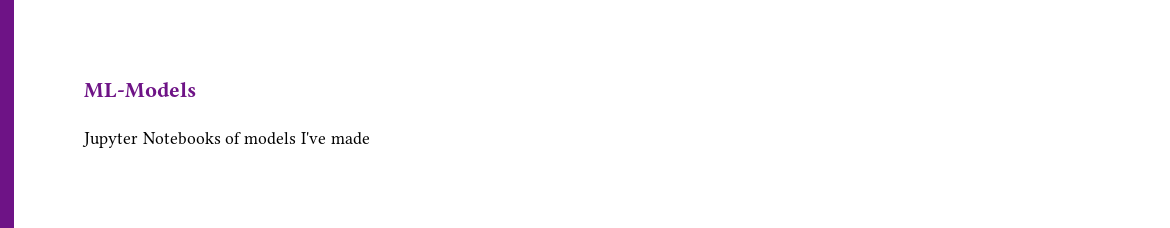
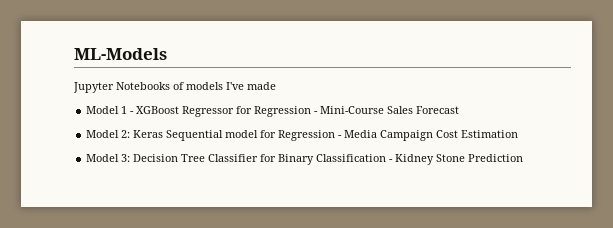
+ Model 1 - XGBoost Regressor for Regression - Mini-Course Sales Forecast
+ Model 2: Keras Sequential model for Regression - Media Campaign Cost Estimation
+ Model 3: Decision Tree Classifier for Binary Classification - Kidney Stone Prediction

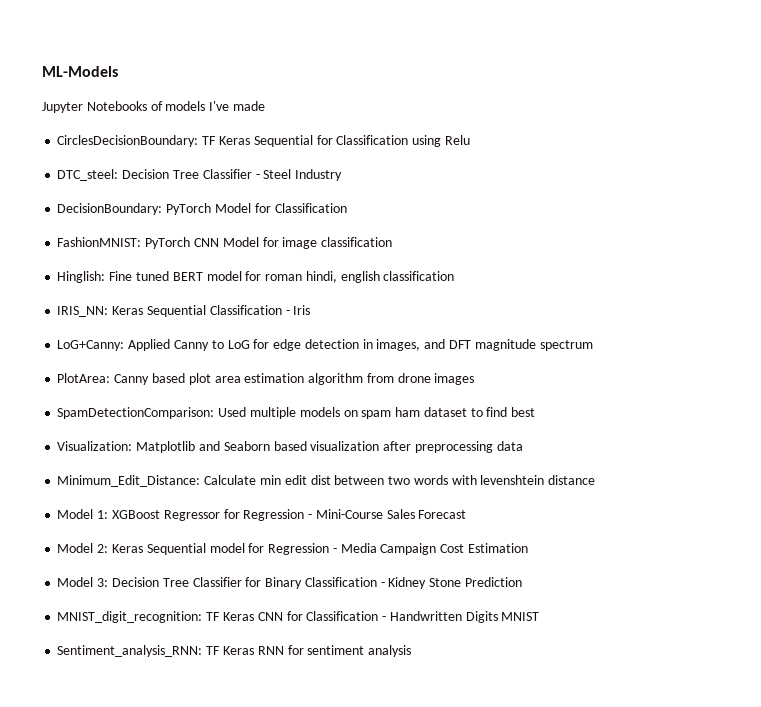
- Model 1 - XGBoost Regressor for Regression - Mini-Course Sales Forecast
+ CirclesDecisionBoundary: TF Keras Sequential for Classification using Relu
+ DTC_steel: Decision Tree Classifier - Steel Industry
+ DecisionBoundary: PyTorch Model for Classification
+ FashionMNIST: PyTorch CNN Model for image classification
+ Hinglish: Fine tuned BERT model for roman hindi, english classification
+ IRIS_NN: Keras Sequential Classification - Iris
+ LoG+Canny: Applied Canny to LoG for edge detection in images, and DFT magnitude spectrum
+ PlotArea: Canny based plot area estimation algorithm from drone images
+ SpamDetectionComparison: Used multiple models on spam ham dataset to find best
+ Visualization: Matplotlib and Seaborn based visualization after preprocessing data
+ Minimum_Edit_Distance: Calculate min edit dist between two words with levenshtein distance
+ Model 1: XGBoost Regressor for Regression - Mini-Course Sales Forecast
+ MNIST_digit_recognition: TF Keras CNN for Classification - Handwritten Digits MNIST
+ Sentiment_analysis_RNN: TF Keras RNN for sentiment analysis

